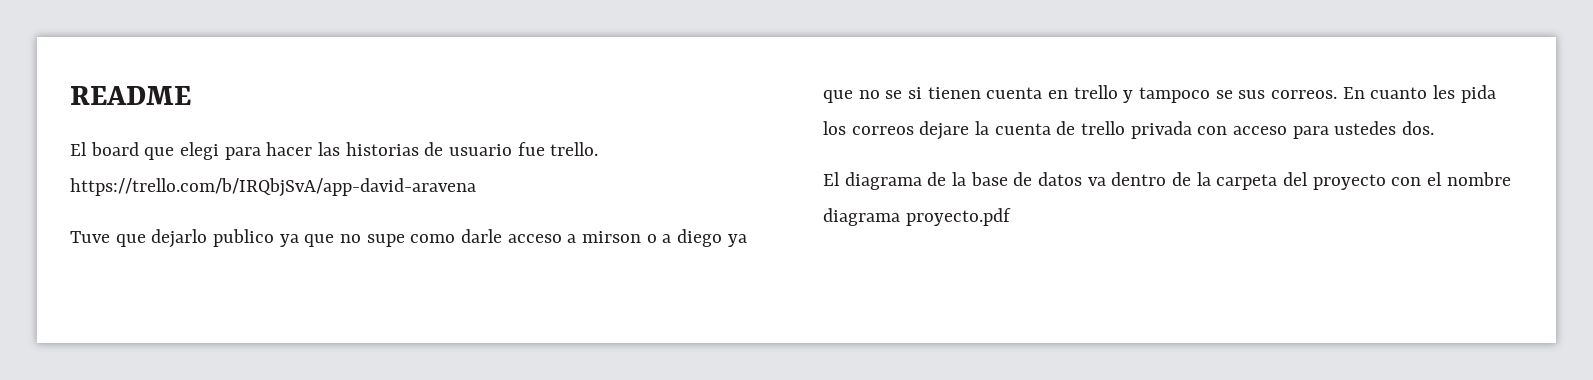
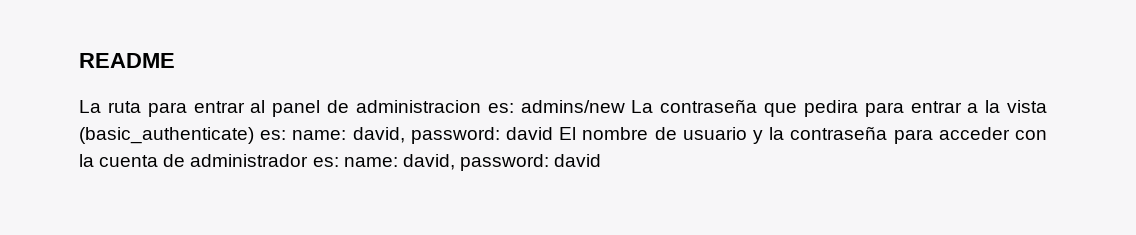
- El board que elegi para hacer las historias de usuario fue trello. https://trello.com/b/IRQbjSvA/app-david-aravena
- Tuve que dejarlo publico ya que no supe como darle acceso a mirson o a diego ya que no se si tienen cuenta en trello y tampoco se sus correos. En cuanto les pida los correos dejare la cuenta de trello privada con acceso para ustedes dos.
- El diagrama de la base de datos va dentro de la carpeta del proyecto con el nombre diagrama proyecto.pdf
+ La ruta para entrar al panel de administracion es: admins/new La contraseña que pedira para entrar a la vista (basic_authenticate) es: name: david, password: david El nombre de usuario y la contraseña para acceder con la cuenta de administrador es: name: david, password: david

